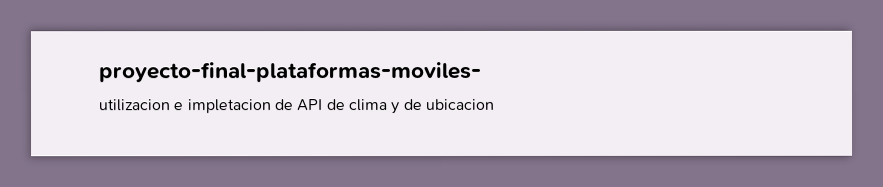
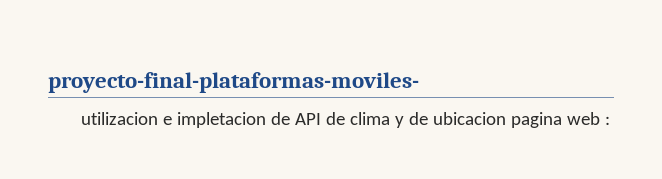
- utilizacion e impletacion de API de clima y de ubicacion
+ utilizacion e impletacion de API de clima y de ubicacion pagina web :

